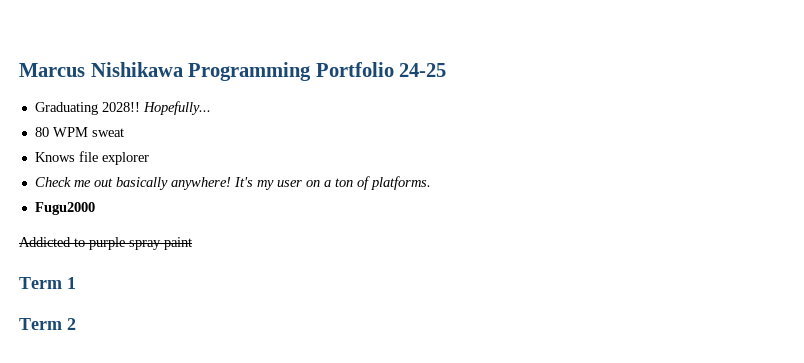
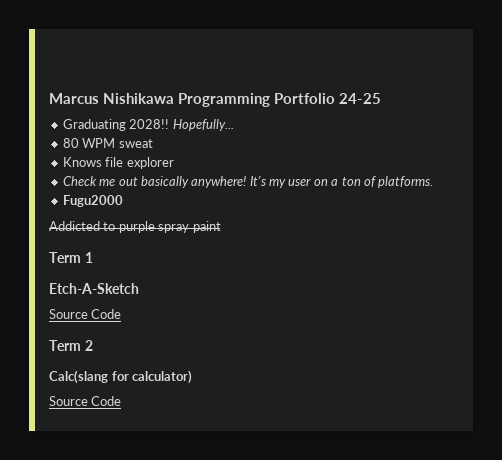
+ Etch-A-Sketch
+ Source Code
+ Calc(slang for calculator)
+ Source Code

